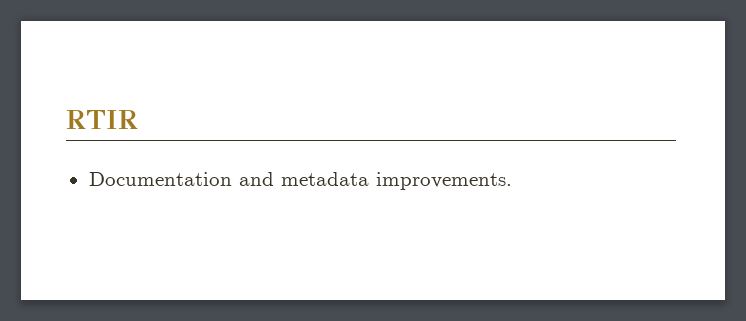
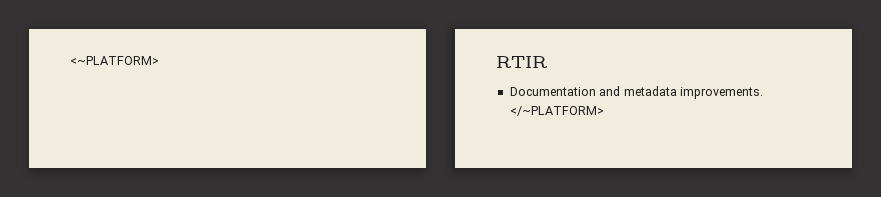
+ <~PLATFORM>
+ </~PLATFORM>

